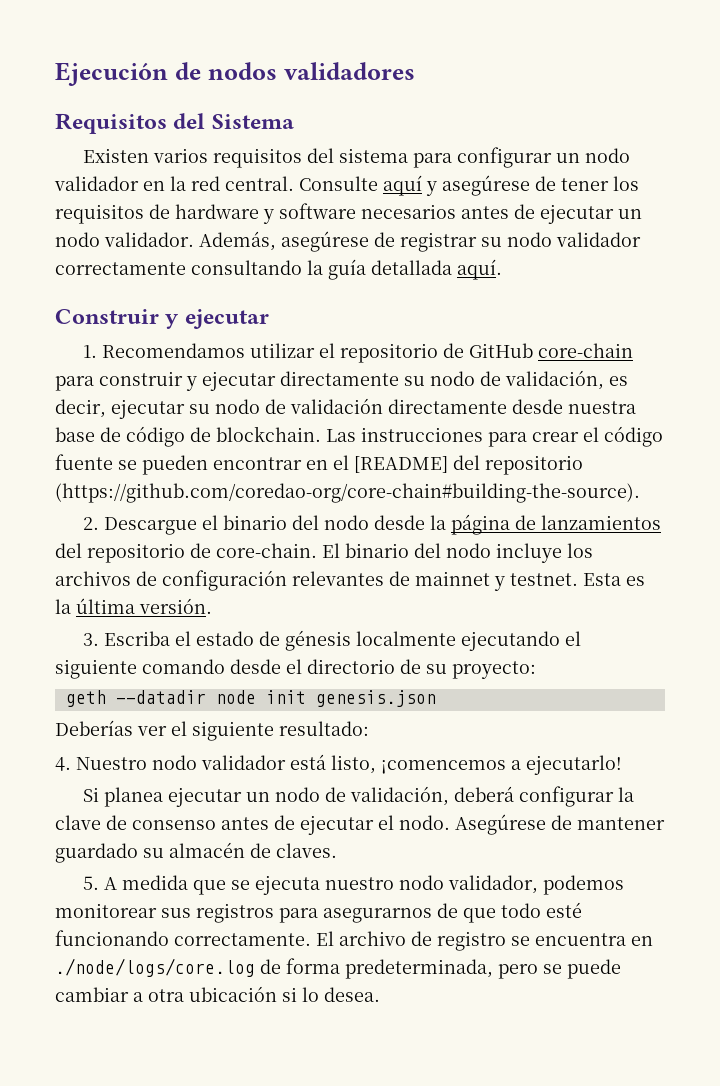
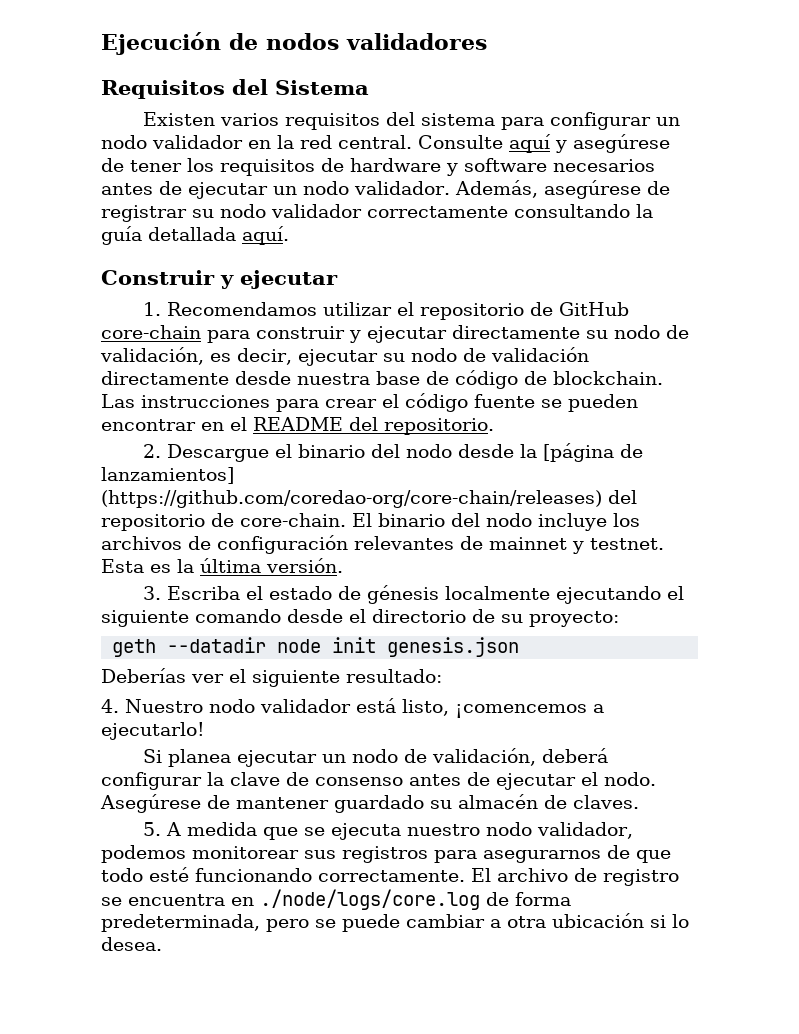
- Las instrucciones para crear el código fuente se pueden encontrar en el [README] del repositorio (https://github.com/coredao-org/core-chain#building-the-source).
+ Las instrucciones para crear el código fuente se pueden encontrar en el README del repositorio.
- 2. Descargue el binario del nodo desde la página de lanzamientos del repositorio de core-chain.
+ 2. Descargue el binario del nodo desde la [página de lanzamientos] (https://github.com/coredao-org/core-chain/releases) del repositorio de core-chain.

